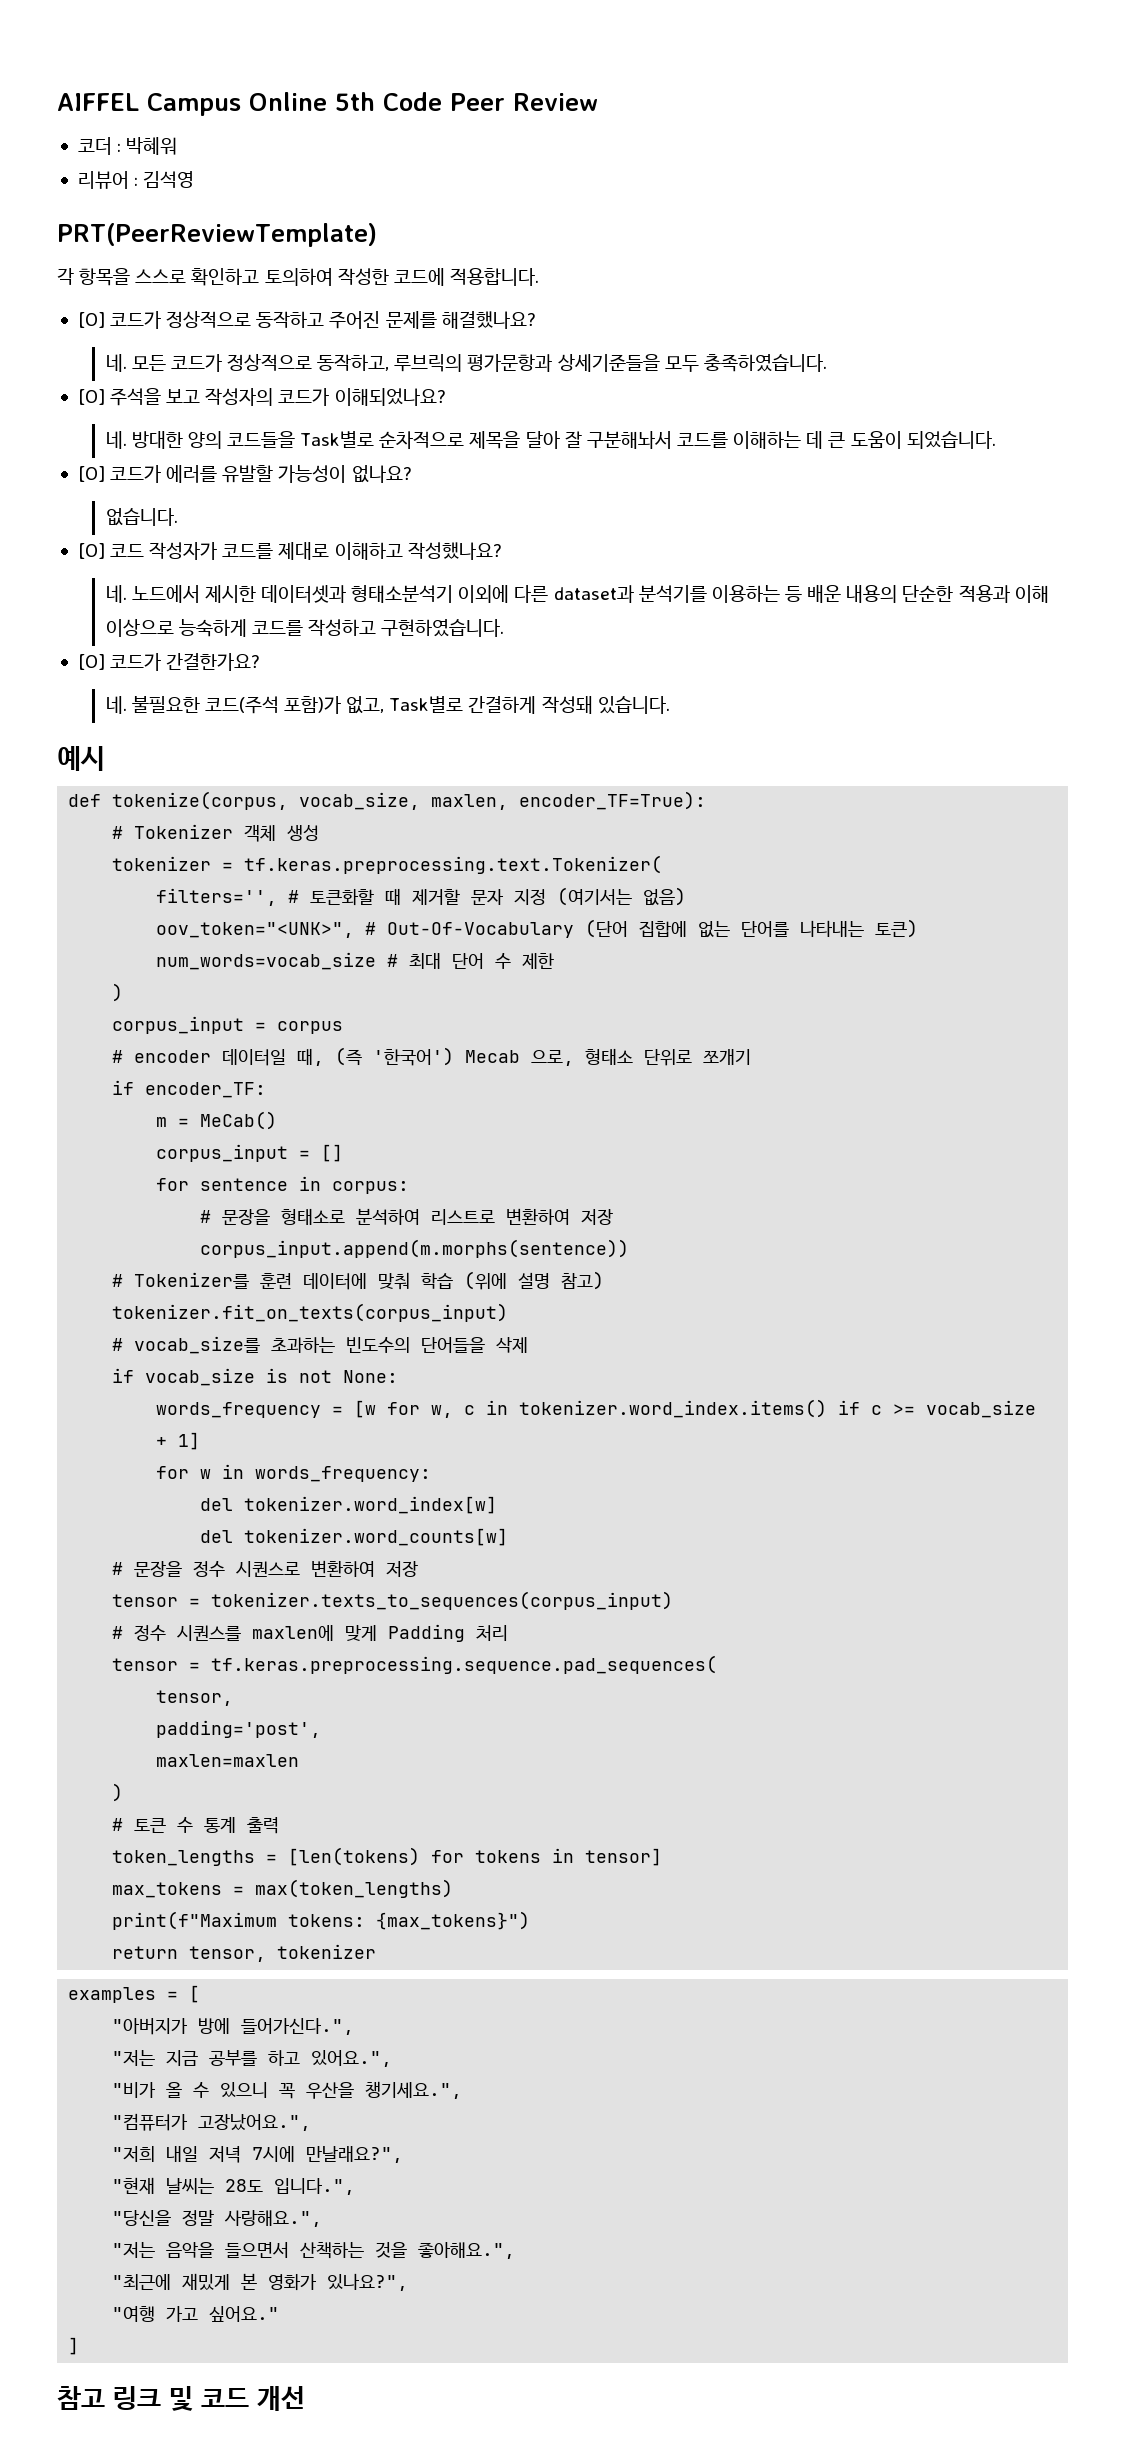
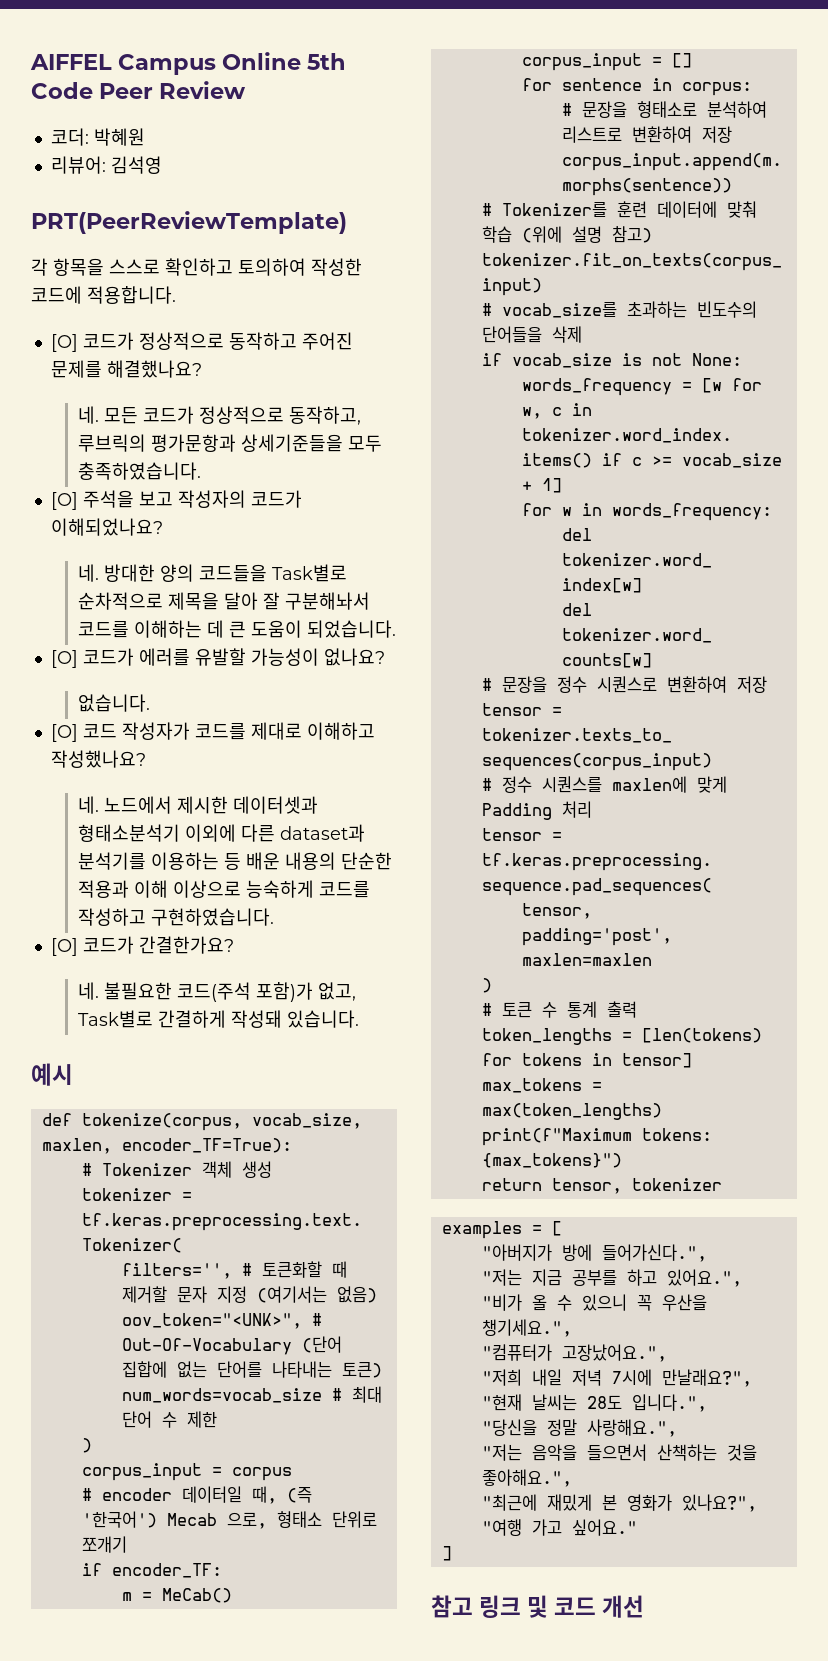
- 코더 : 박혜워
- 리뷰어 : 김석영
+ 코더: 박혜원
+ 리뷰어: 김석영

